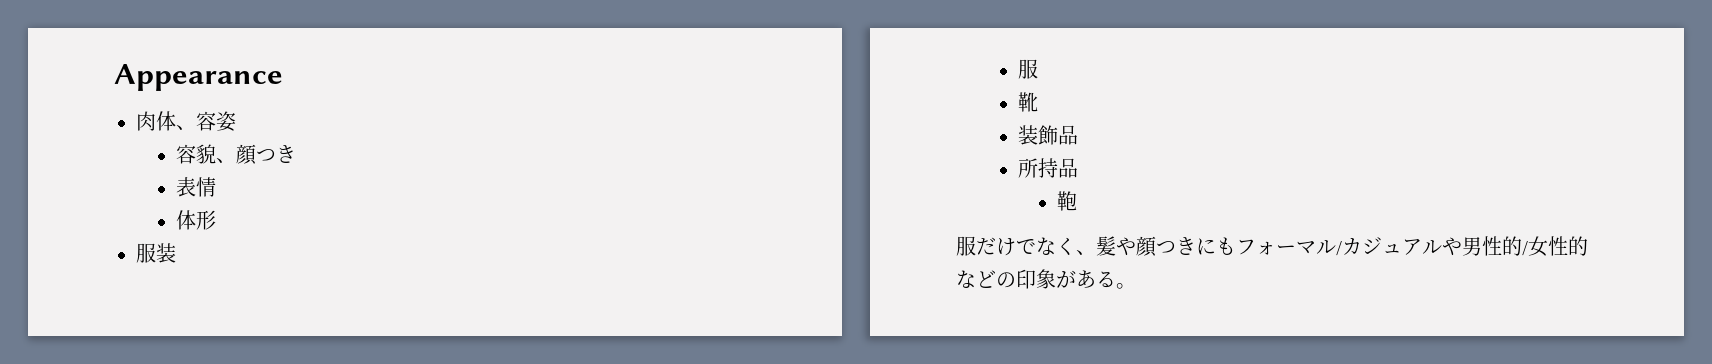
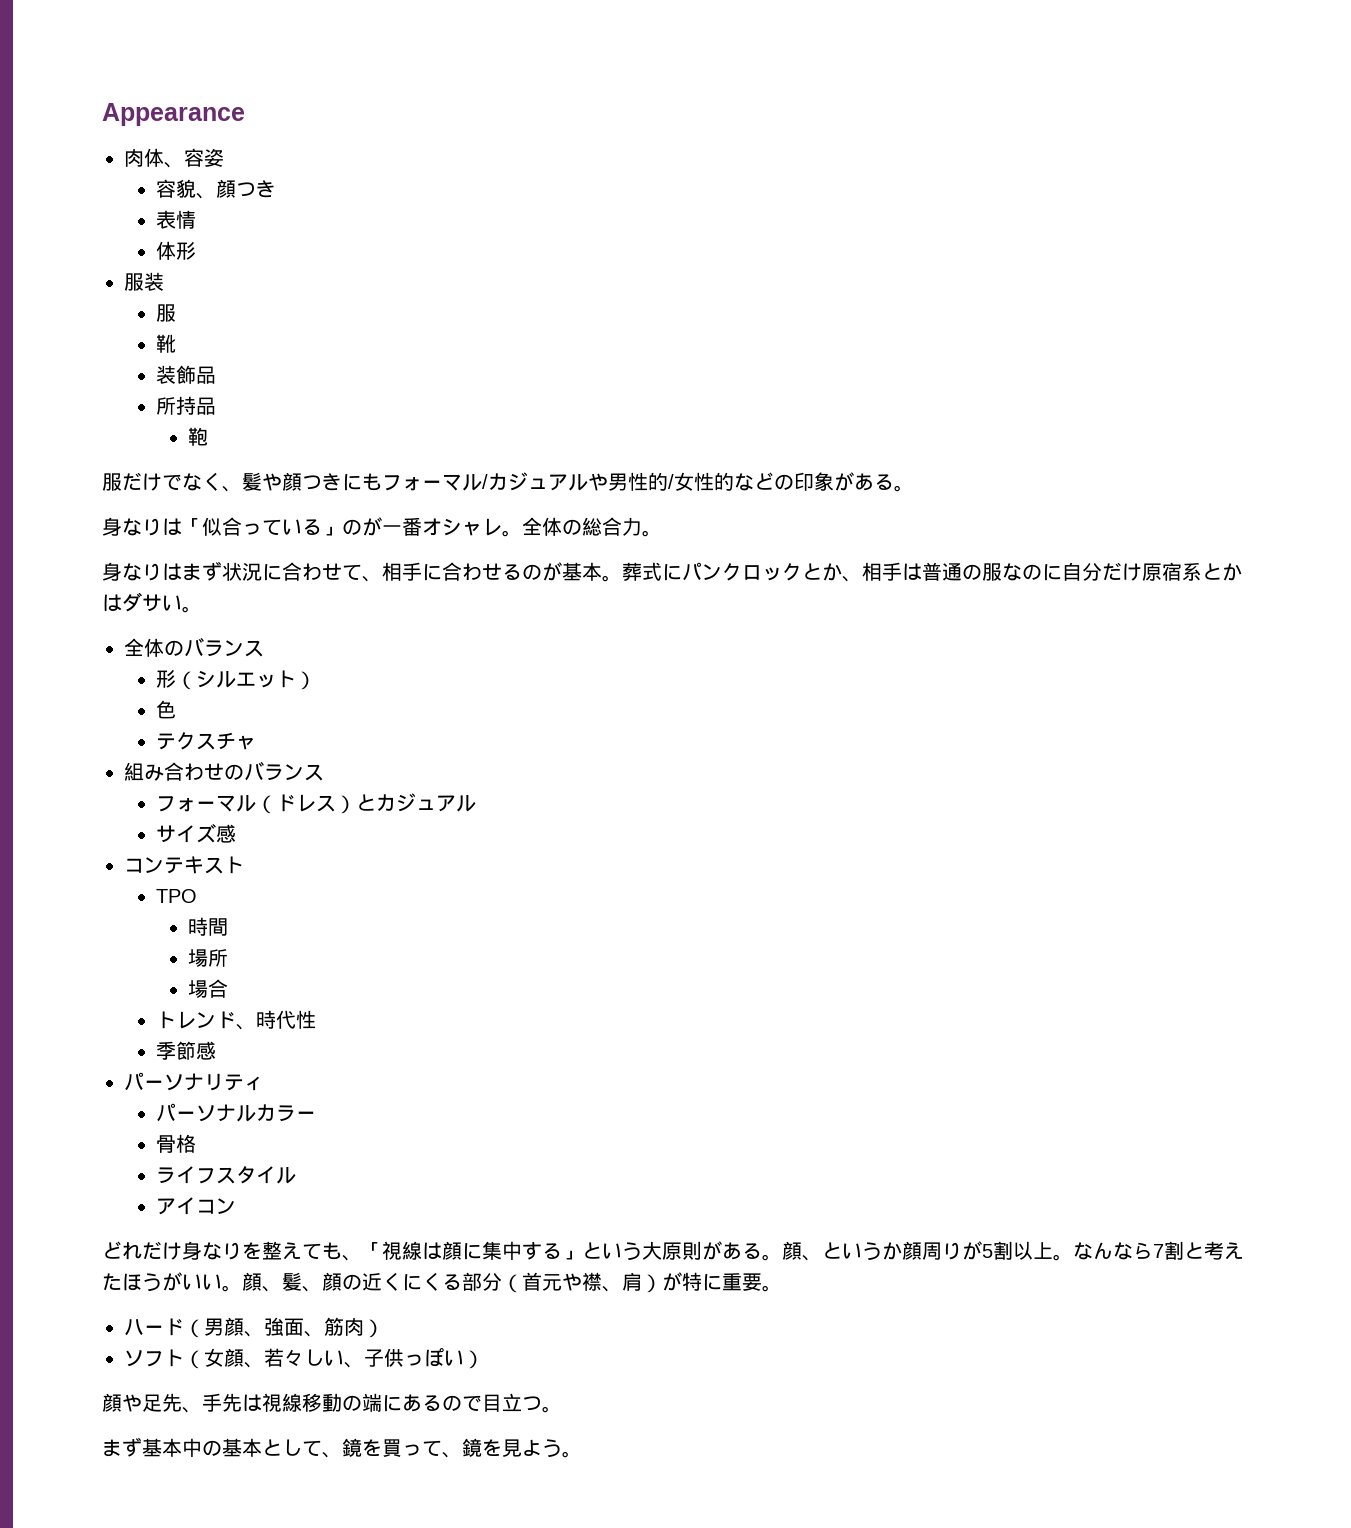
+ 身なりは「似合っている」のが一番オシャレ。全体の総合力。
+ 身なりはまず状況に合わせて、相手に合わせるのが基本。葬式にパンクロックとか、相手は普通の服なのに自分だけ原宿系とかはダサい。
+ 全体のバランス
+ 形（シルエット）
+ 色
+ テクスチャ
+ 組み合わせのバランス
+ フォーマル（ドレス）とカジュアル
+ サイズ感
+ コンテキスト
+ TPO
+ 時間
+ 場所
+ 場合
+ トレンド、時代性
+ 季節感
+ パーソナリティ
+ パーソナルカラー
+ 骨格
+ ライフスタイル
+ アイコン
+ どれだけ身なりを整えても、「視線は顔に集中する」という大原則がある。顔、というか顔周りが5割以上。なんなら7割と考えたほうがいい。顔、髪、顔の近くにくる部分（首元や襟、肩）が特に重要。
+ ハード（男顔、強面、筋肉）
+ ソフト（女顔、若々しい、子供っぽい）
+ 顔や足先、手先は視線移動の端にあるので目立つ。
+ まず基本中の基本として、鏡を買って、鏡を見よう。

